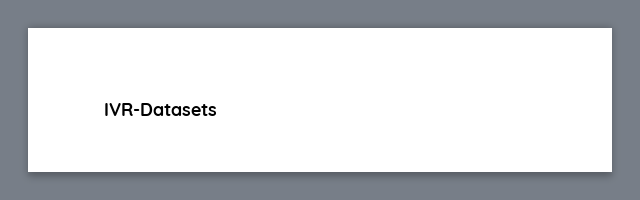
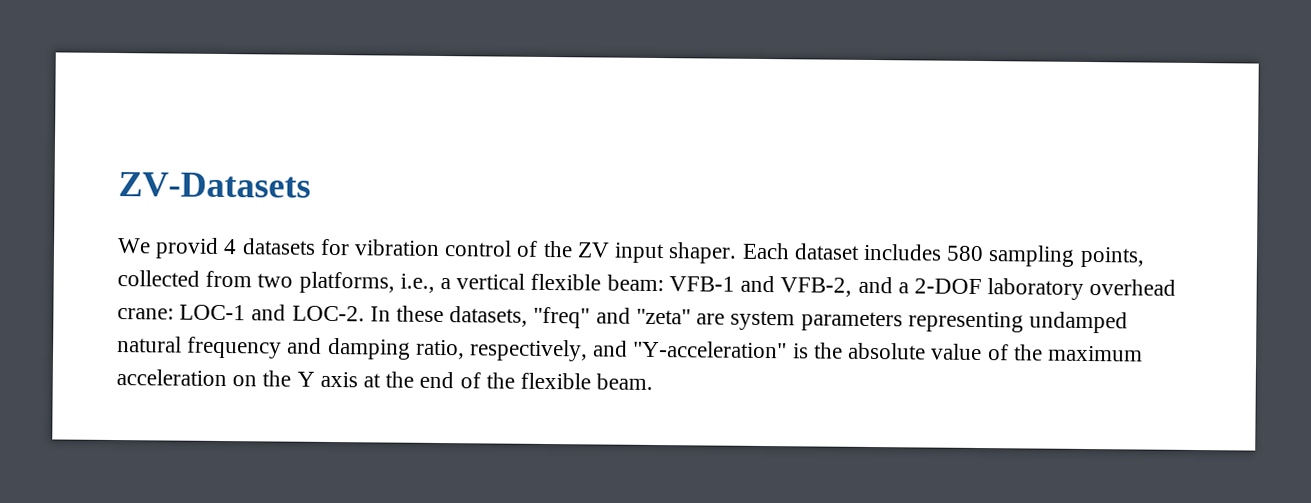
- IVR-Datasets
+ ZV-Datasets
+ We provid 4 datasets for vibration control of the ZV input shaper. Each dataset includes 580 sampling points, collected from two platforms, i.e., a vertical flexible beam: VFB-1 and VFB-2, and a 2-DOF laboratory overhead crane: LOC-1 and LOC-2. In these datasets, "freq" and "zeta" are system parameters representing undamped natural frequency and damping ratio, respectively, and "Y-acceleration" is the absolute value of the maximum acceleration on the Y axis at the end of the flexible beam.

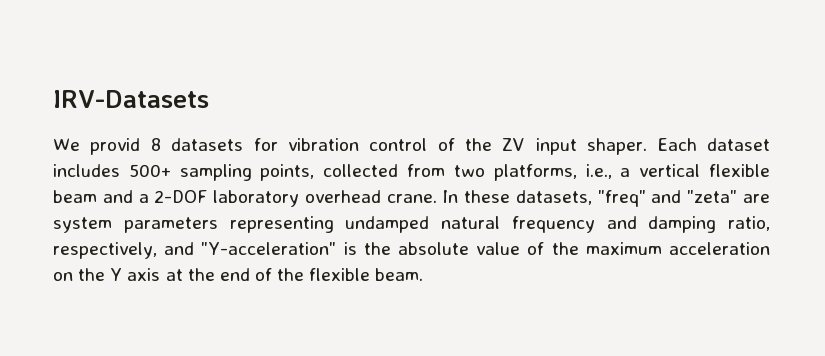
- ZV-Datasets
+ IRV-Datasets
- We provid 4 datasets for vibration control of the ZV input shaper.
+ We provid 8 datasets for vibration control of the ZV input shaper.
- Each dataset includes 580 sampling points, collected from two platforms, i.e., a vertical flexible beam: VFB-1 and VFB-2, and a 2-DOF laboratory overhead crane: LOC-1 and LOC-2.
+ Each dataset includes 500+ sampling points, collected from two platforms, i.e., a vertical flexible beam and a 2-DOF laboratory overhead crane.

